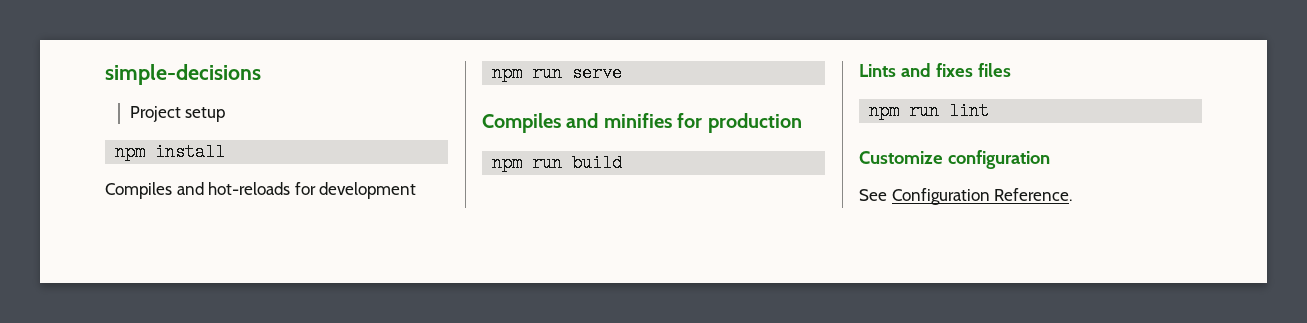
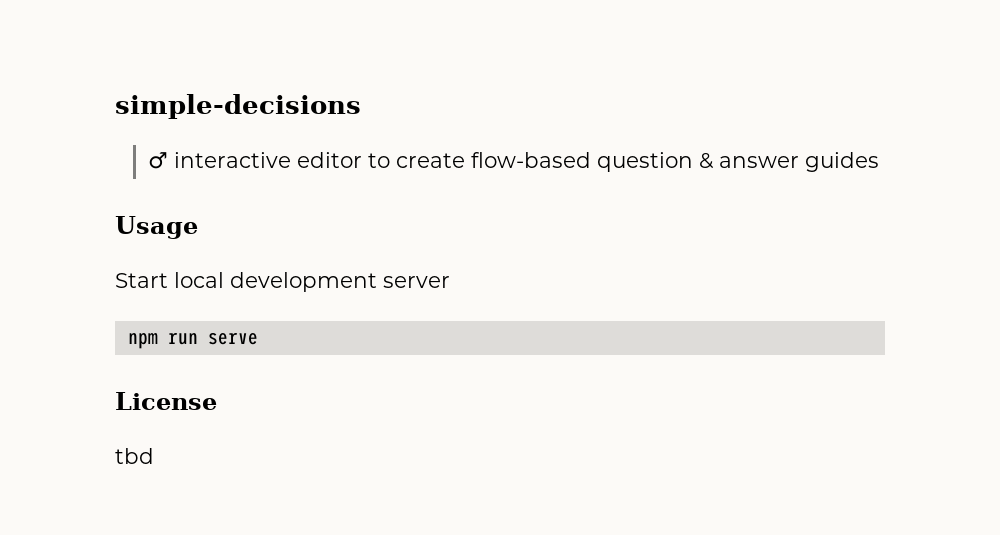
- Project setup
- npm install
- Compiles and hot-reloads for development
+ ♂ interactive editor to create flow-based question & answer guides
+ Usage
+ Start local development server
- Compiles and minifies for production
- npm run build
- Lints and fixes files
- npm run lint
- Customize configuration
- See Configuration Reference.
+ License
+ tbd

